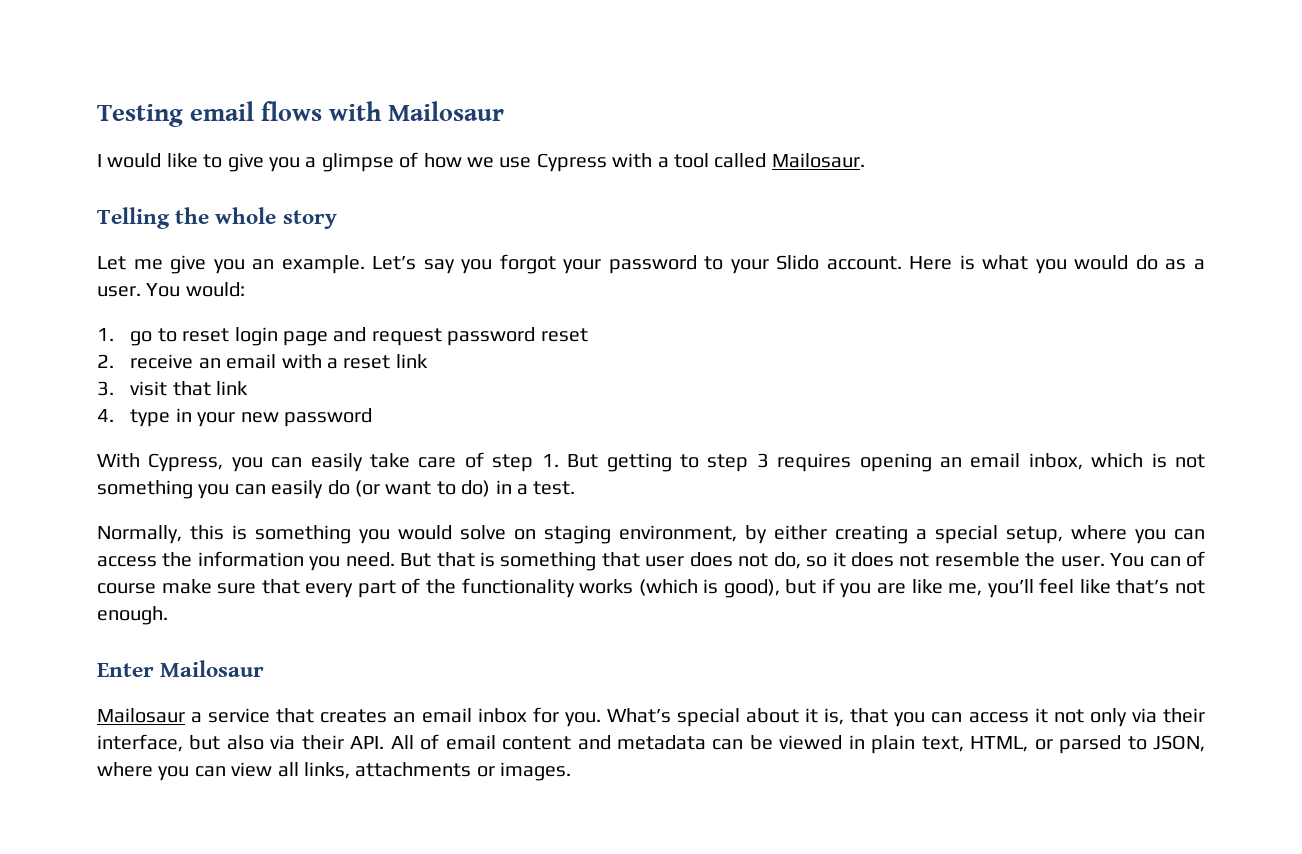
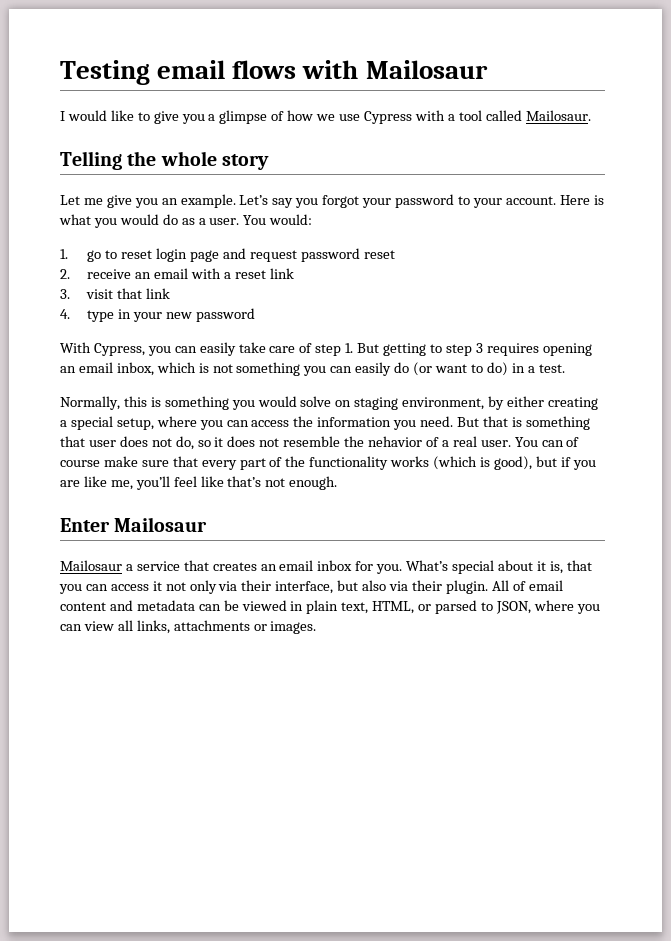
- Let’s say you forgot your password to your Slido account.
+ Let’s say you forgot your password to your account.
- But that is something that user does not do, so it does not resemble the user.
+ But that is something that user does not do, so it does not resemble the nehavior of a real user.
- What’s special about it is, that you can access it not only via their interface, but also via their API. All of email content and metadata can be viewed in plain text, HTML, or parsed to JSON, where you can view all links, attachments or images.
+ What’s special about it is, that you can access it not only via their interface, but also via their plugin. All of email content and metadata can be viewed in plain text, HTML, or parsed to JSON, where you can view all links, attachments or images.

